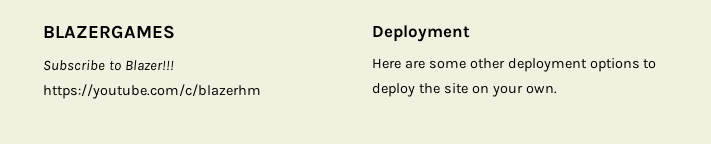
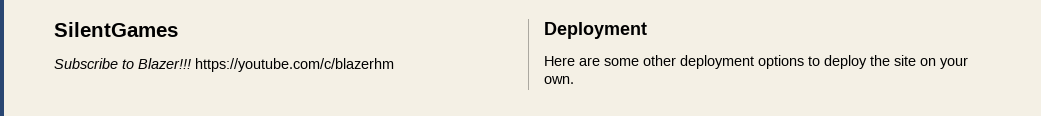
- BLAZERGAMES
+ SilentGames

